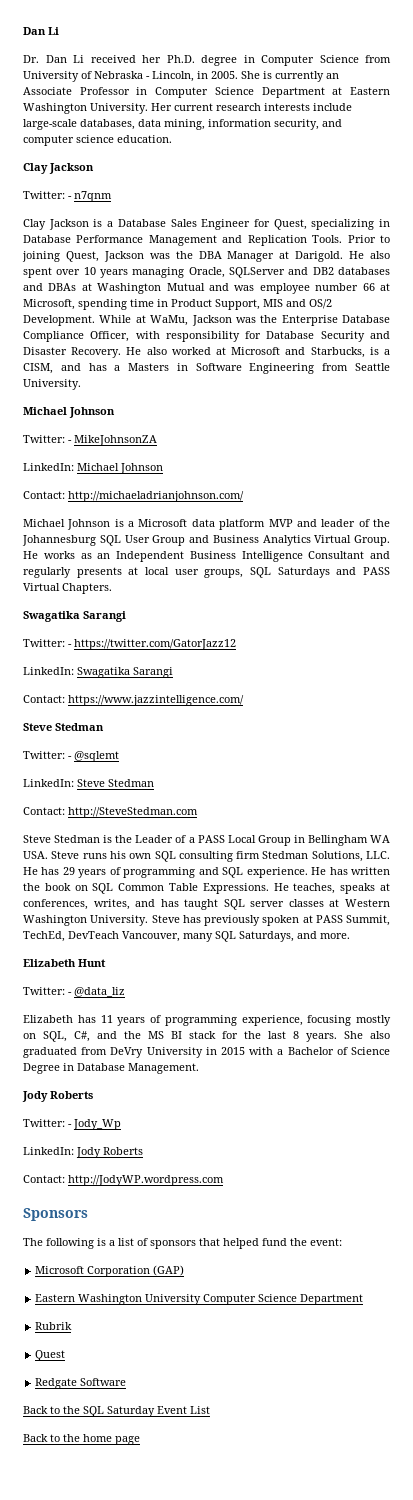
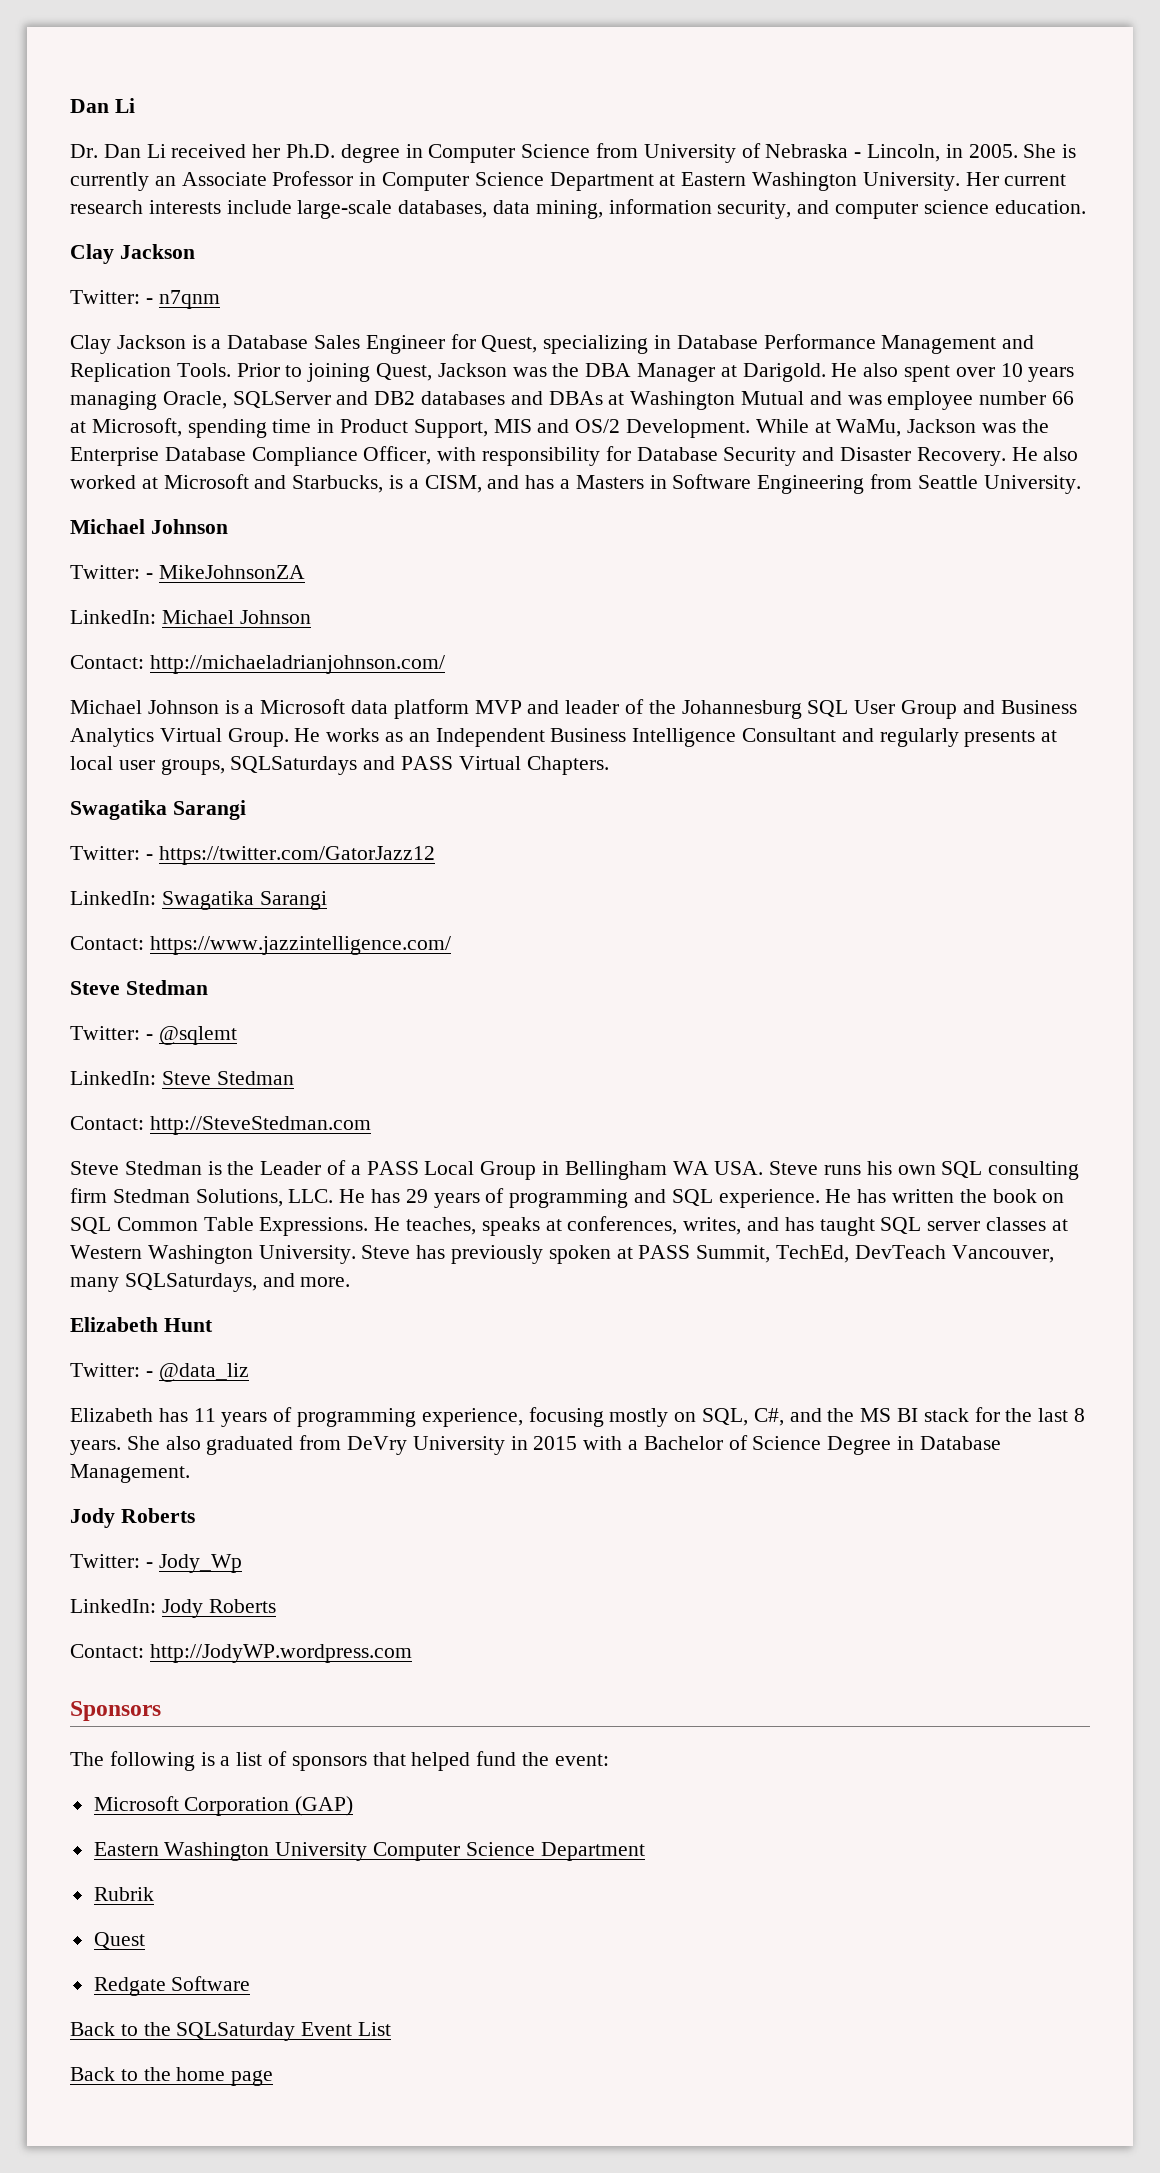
- He works as an Independent Business Intelligence Consultant and regularly presents at local user groups, SQL Saturdays and PASS Virtual Chapters.
+ He works as an Independent Business Intelligence Consultant and regularly presents at local user groups, SQLSaturdays and PASS Virtual Chapters.
- Steve has previously spoken at PASS Summit, TechEd, DevTeach Vancouver, many SQL Saturdays, and more.
+ Steve has previously spoken at PASS Summit, TechEd, DevTeach Vancouver, many SQLSaturdays, and more.
- Back to the SQL Saturday Event List
+ Back to the SQLSaturday Event List

